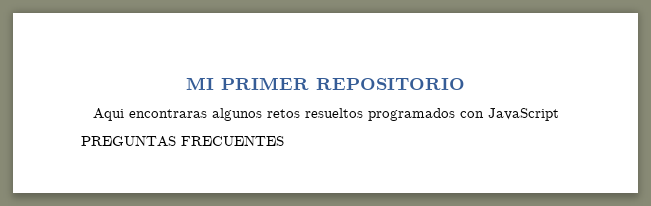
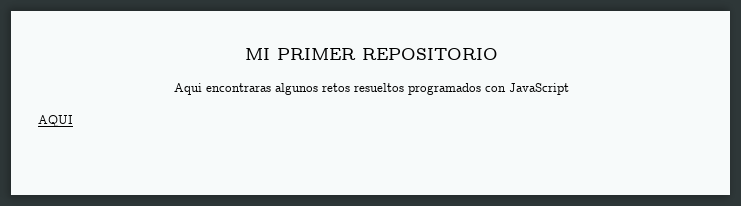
- PREGUNTAS FRECUENTES
+ AQUI

